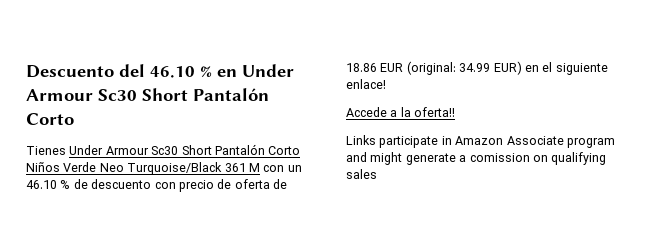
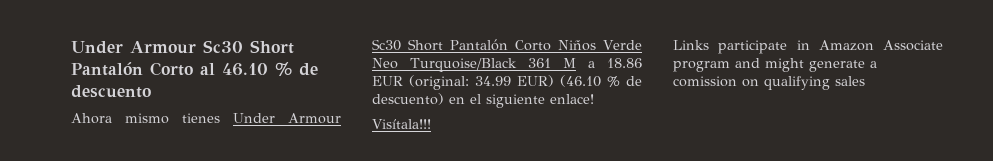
- Descuento del 46.10 % en Under Armour Sc30 Short Pantalón Corto
- Tienes Under Armour Sc30 Short Pantalón Corto Niños Verde Neo Turquoise/Black 361 M con un 46.10 % de descuento con precio de oferta de 18.86 EUR (original: 34.99 EUR) en el siguiente enlace!
+ Under Armour Sc30 Short Pantalón Corto al 46.10 % de descuento
+ Ahora mismo tienes Under Armour Sc30 Short Pantalón Corto Niños Verde Neo Turquoise/Black 361 M a 18.86 EUR (original: 34.99 EUR) (46.10 % de descuento) en el siguiente enlace!
- Accede a la oferta!!
+ Visítala!!!

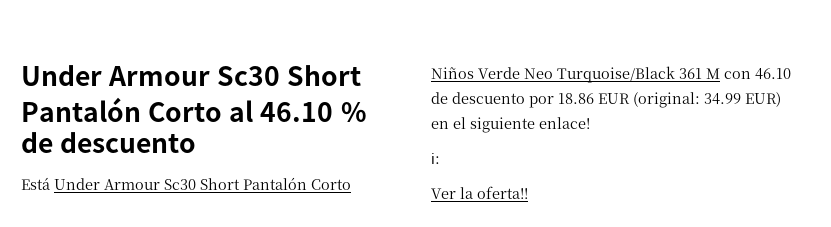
- Ahora mismo tienes Under Armour Sc30 Short Pantalón Corto Niños Verde Neo Turquoise/Black 361 M a 18.86 EUR (original: 34.99 EUR) (46.10 % de descuento) en el siguiente enlace!
+ Está Under Armour Sc30 Short Pantalón Corto Niños Verde Neo Turquoise/Black 361 M con 46.10 de descuento por 18.86 EUR (original: 34.99 EUR) en el siguiente enlace!
- Visítala!!!
- Links participate in Amazon Associate program and might generate a comission on qualifying sales
+ ℹ:
+ Ver la oferta!!

